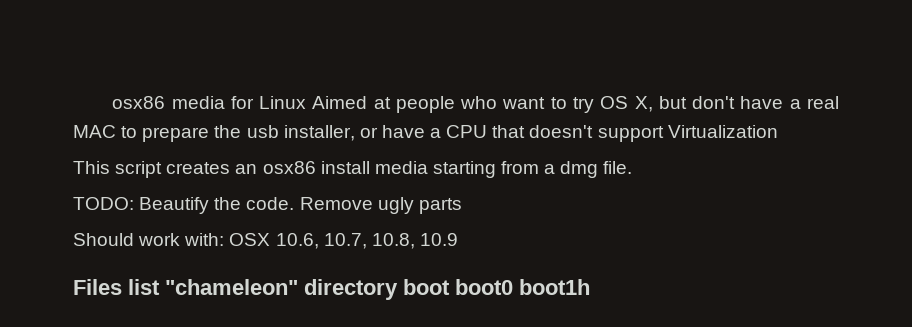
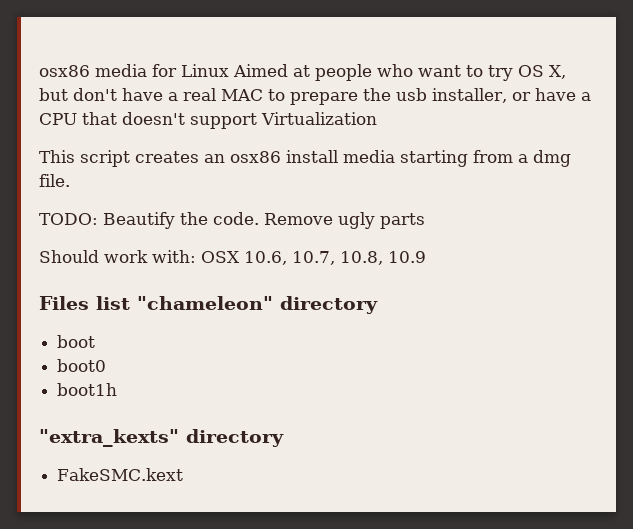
- Files list "chameleon" directory boot boot0 boot1h
+ Files list "chameleon" directory
+ boot
+ boot0
+ boot1h
+ "extra_kexts" directory
+ FakeSMC.kext

